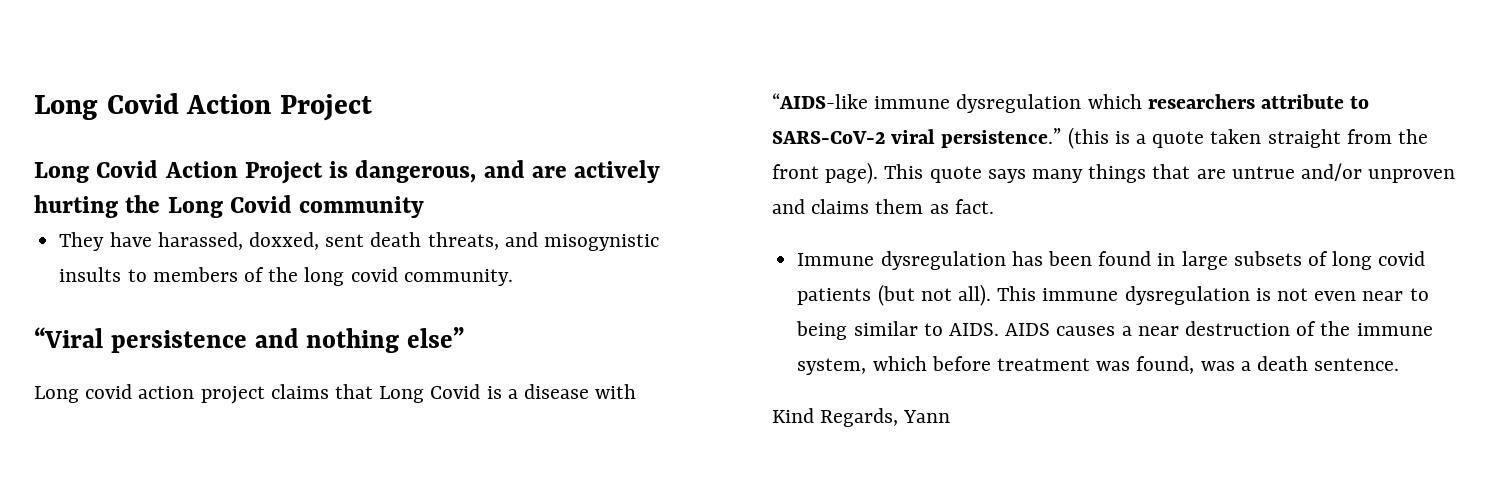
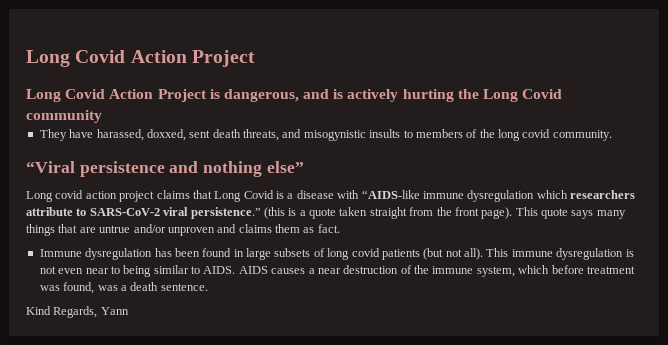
- Long Covid Action Project is dangerous, and are actively hurting the Long Covid community
+ Long Covid Action Project is dangerous, and is actively hurting the Long Covid community

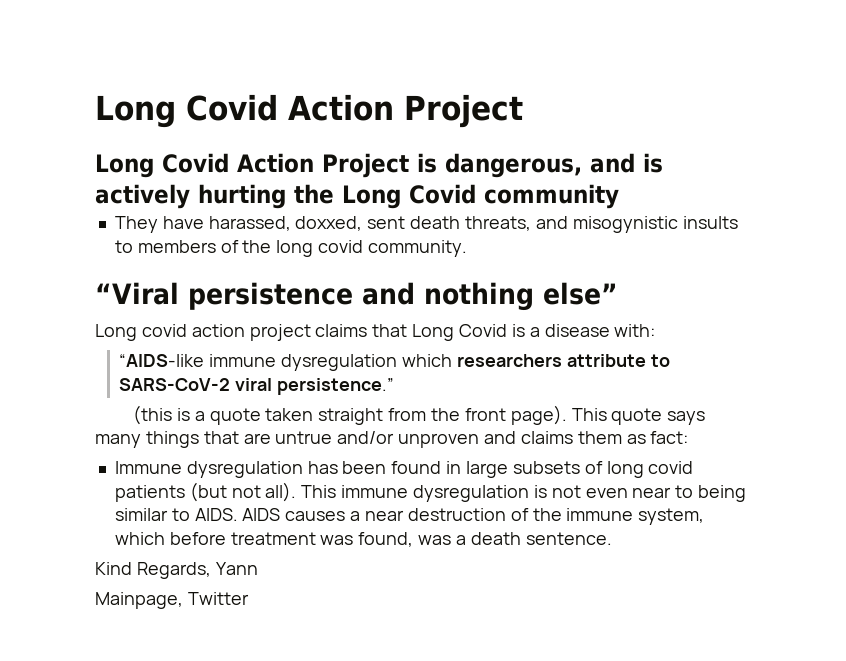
- Long covid action project claims that Long Covid is a disease with “AIDS-like immune dysregulation which researchers attribute to SARS-CoV-2 viral persistence.” (this is a quote taken straight from the front page).
+ Long covid action project claims that Long Covid is a disease with:
+ “AIDS-like immune dysregulation which researchers attribute to SARS-CoV-2 viral persistence.”
+ (this is a quote taken straight from the front page).
- This quote says many things that are untrue and/or unproven and claims them as fact.
+ This quote says many things that are untrue and/or unproven and claims them as fact:
+ Mainpage, Twitter

